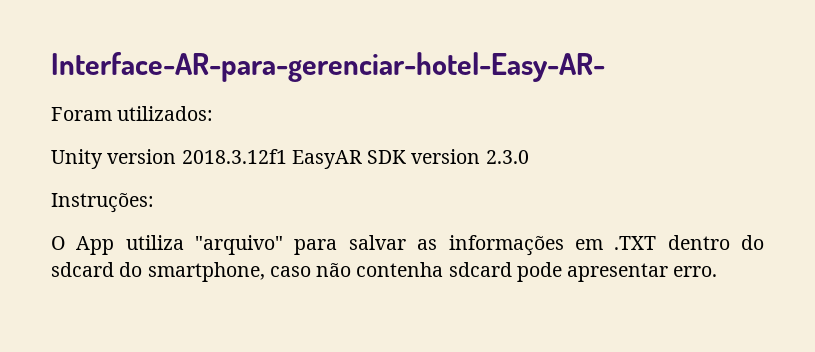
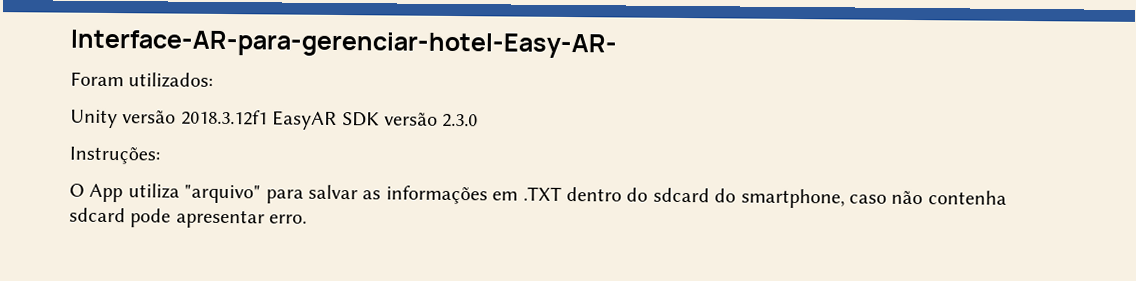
- Unity version 2018.3.12f1 EasyAR SDK version 2.3.0
+ Unity versão 2018.3.12f1 EasyAR SDK versão 2.3.0

